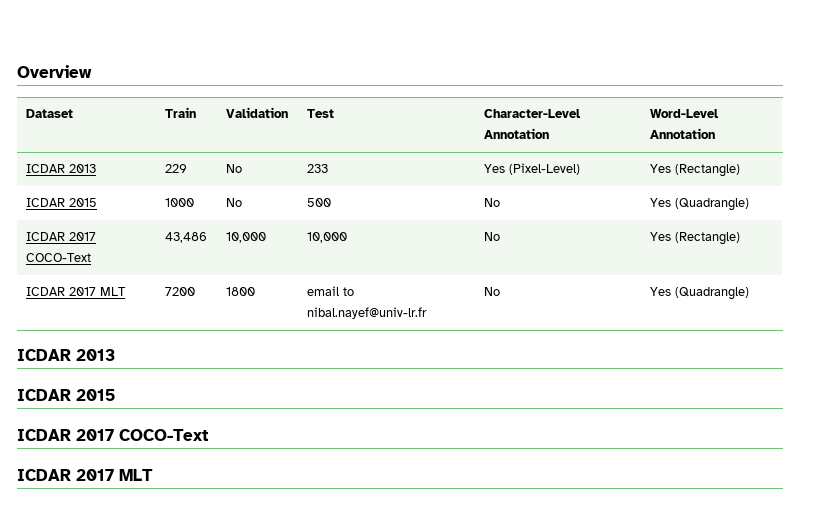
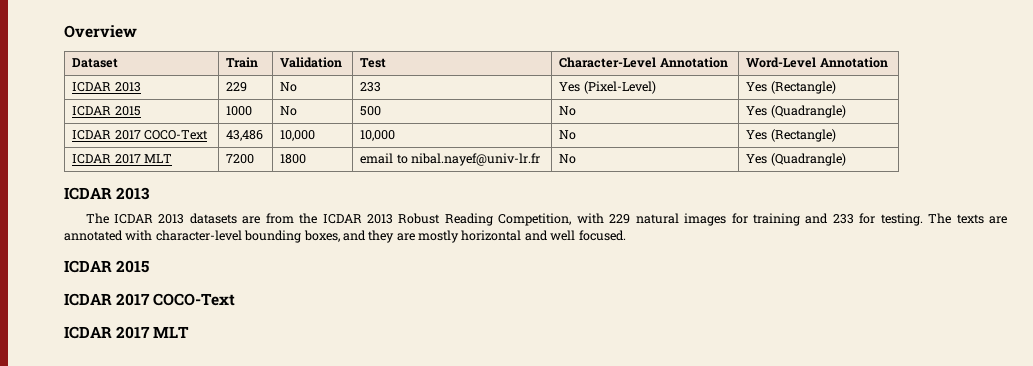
+ The ICDAR 2013 datasets are from the ICDAR 2013 Robust Reading Competition, with 229 natural images for training and 233 for testing. The texts are annotated with character-level bounding boxes, and they are mostly horizontal and well focused.

